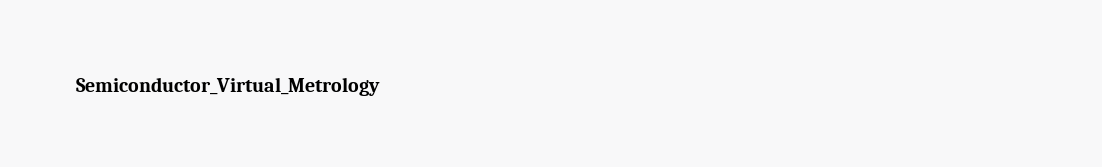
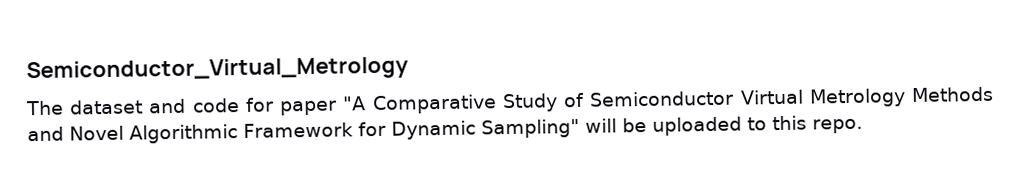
+ The dataset and code for paper "A Comparative Study of Semiconductor Virtual Metrology Methods and Novel Algorithmic Framework for Dynamic Sampling" will be uploaded to this repo.

